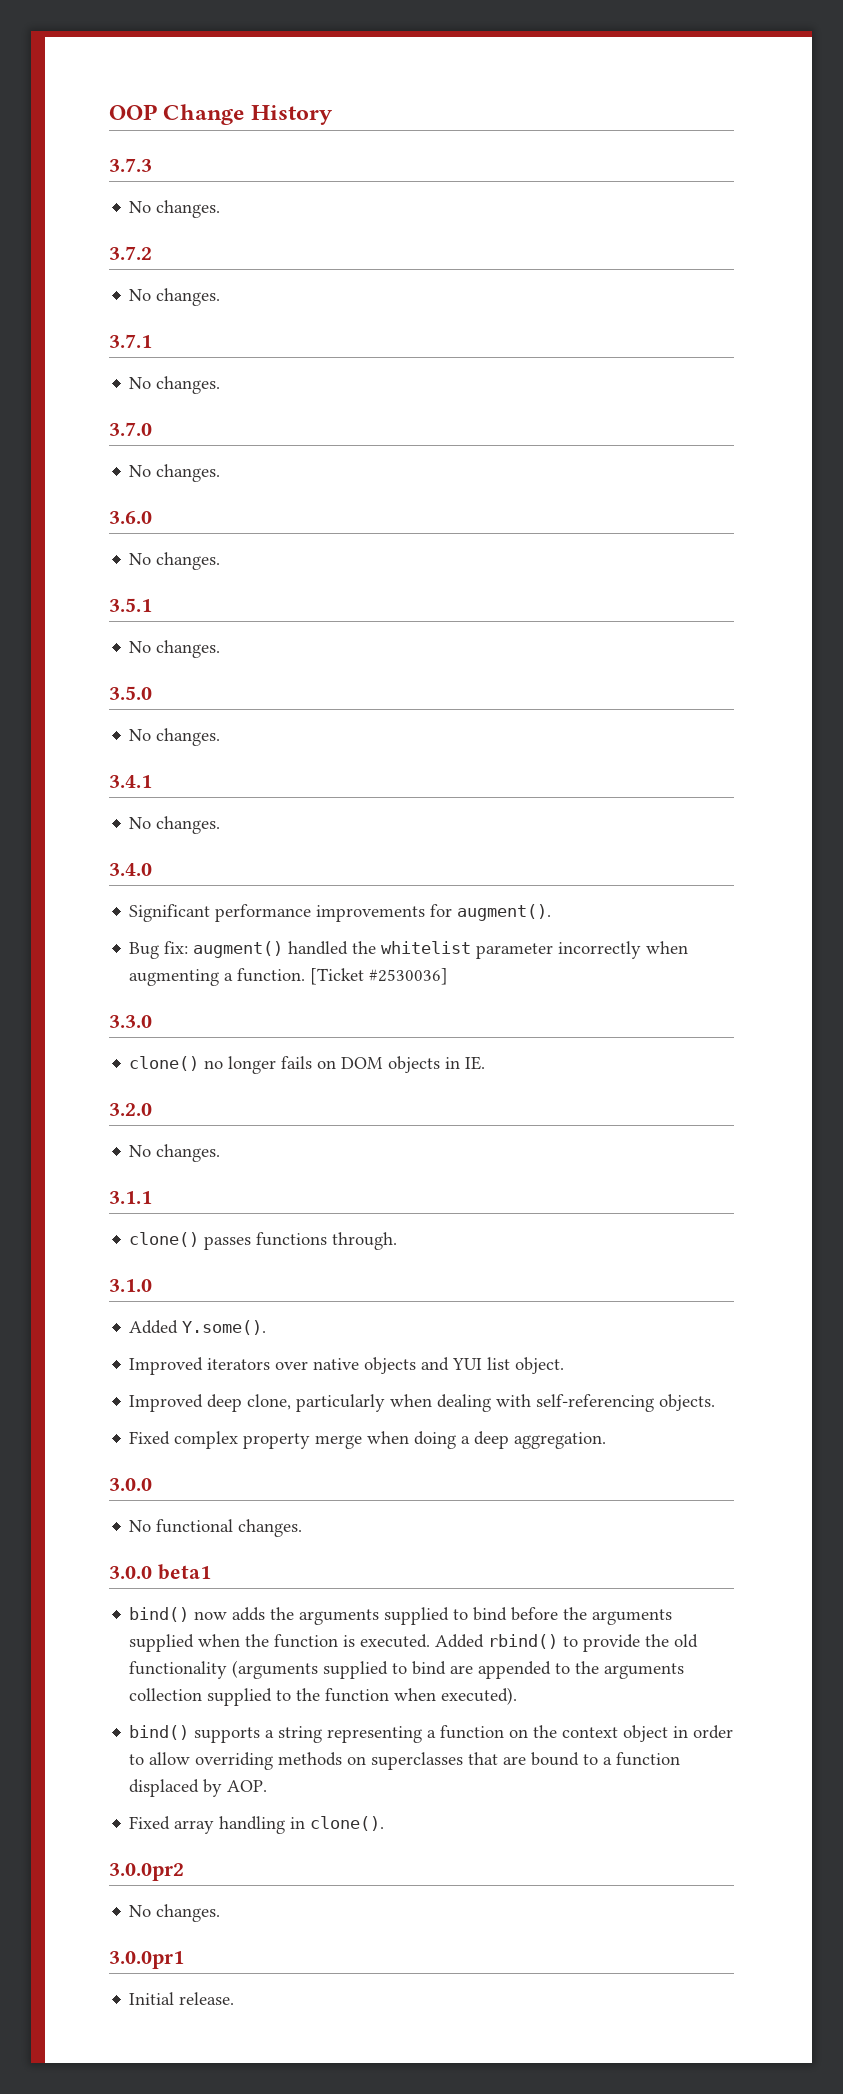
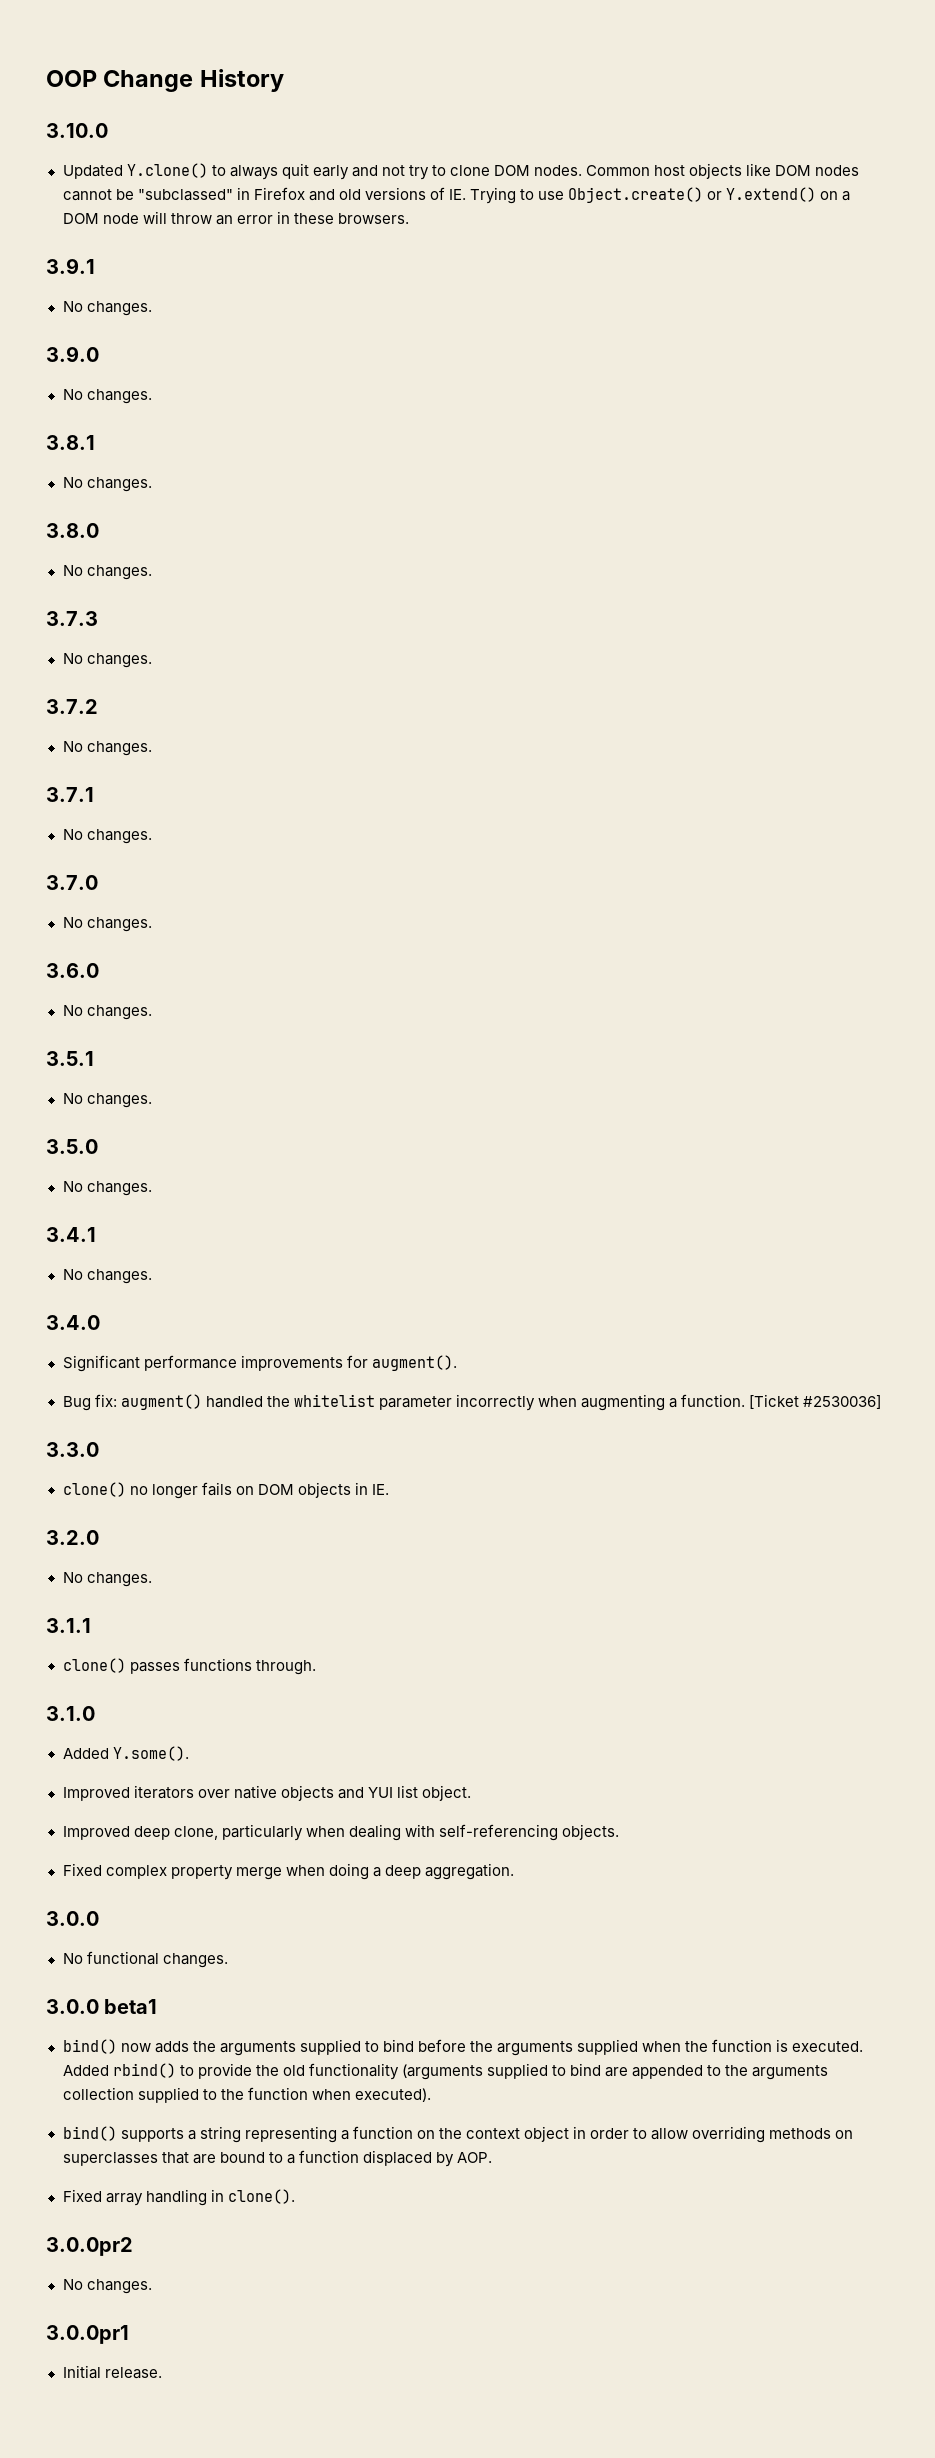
+ 3.10.0
+ Updated Y.clone() to always quit early and not try to clone DOM nodes. Common host objects like DOM nodes cannot be "subclassed" in Firefox and old versions of IE. Trying to use Object.create() or Y.extend() on a DOM node will throw an error in these browsers.
+ 3.9.1
+ No changes.
+ 3.9.0
+ No changes.
+ 3.8.1
+ No changes.
+ 3.8.0
+ No changes.

